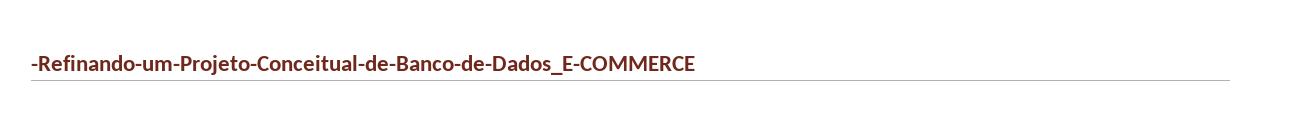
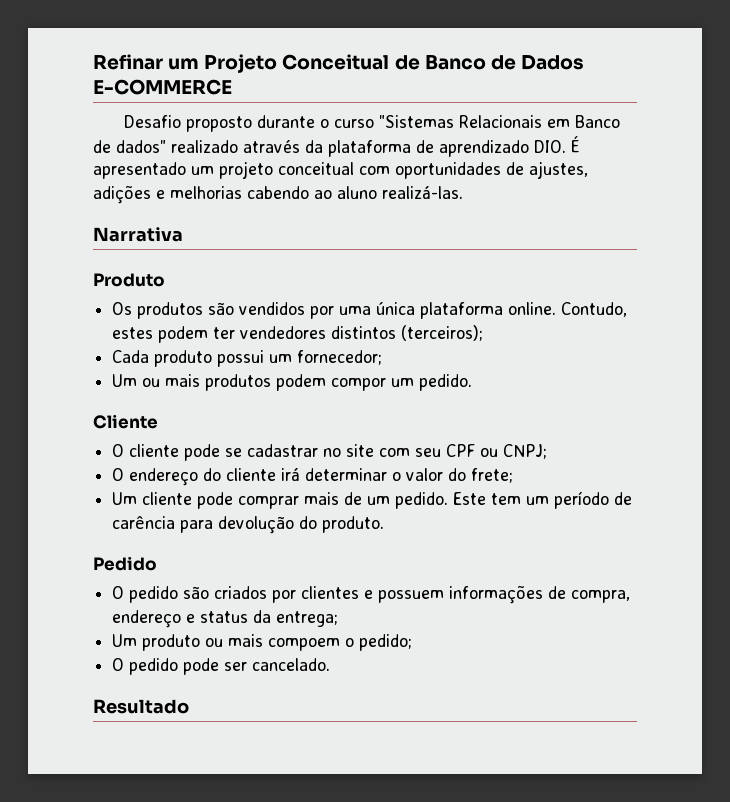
- -Refinando-um-Projeto-Conceitual-de-Banco-de-Dados_E-COMMERCE
+ Refinar um Projeto Conceitual de Banco de Dados E-COMMERCE
+ Desafio proposto durante o curso "Sistemas Relacionais em Banco de dados" realizado através da plataforma de aprendizado DIO. É apresentado um projeto conceitual com oportunidades de ajustes, adições e melhorias cabendo ao aluno realizá-las.
+ Narrativa
+ Produto
+ Os produtos são vendidos por uma única plataforma online. Contudo, estes podem ter vendedores distintos (terceiros);
+ Cada produto possui um fornecedor;
+ Um ou mais produtos podem compor um pedido.
+ Cliente
+ O cliente pode se cadastrar no site com seu CPF ou CNPJ;
+ O endereço do cliente irá determinar o valor do frete;
+ Um cliente pode comprar mais de um pedido. Este tem um período de carência para devolução do produto.
+ Pedido
+ O pedido são criados por clientes e possuem informações de compra, endereço e status da entrega;
+ Um produto ou mais compoem o pedido;
+ O pedido pode ser cancelado.
+ Resultado

